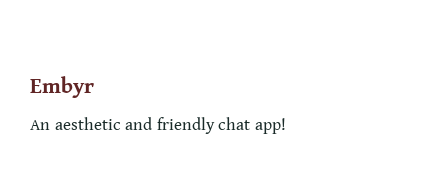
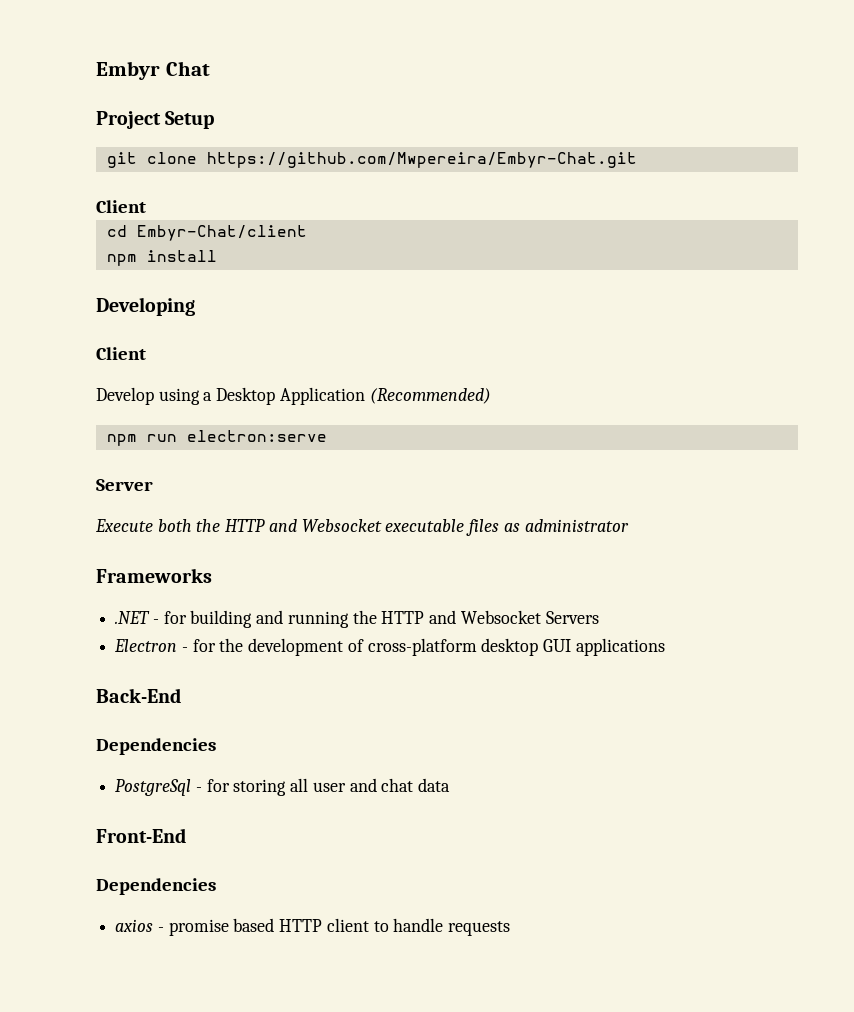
- Embyr
- An aesthetic and friendly chat app!
+ Embyr Chat
+ Project Setup
+ git clone https://github.com/Mwpereira/Embyr-Chat.git
+ Client
+ cd Embyr-Chat/client
+ npm install
+ Developing
+ Client
+ Develop using a Desktop Application (Recommended)
+ npm run electron:serve
+ Server
+ Execute both the HTTP and Websocket executable files as administrator
+ Frameworks
+ .NET - for building and running the HTTP and Websocket Servers
+ Electron - for the development of cross-platform desktop GUI applications
+ Back-End
+ Dependencies
+ PostgreSql - for storing all user and chat data
+ Front-End
+ Dependencies
+ axios - promise based HTTP client to handle requests

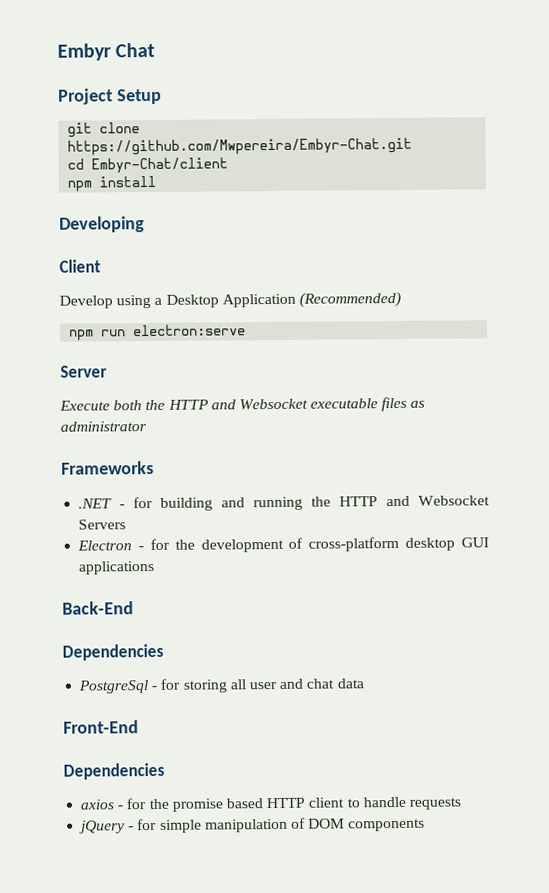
  git clone https://github.com/Mwpereira/Embyr-Chat.git
- Client
- axios - promise based HTTP client to handle requests
+ axios - for the promise based HTTP client to handle requests
+ jQuery - for simple manipulation of DOM components

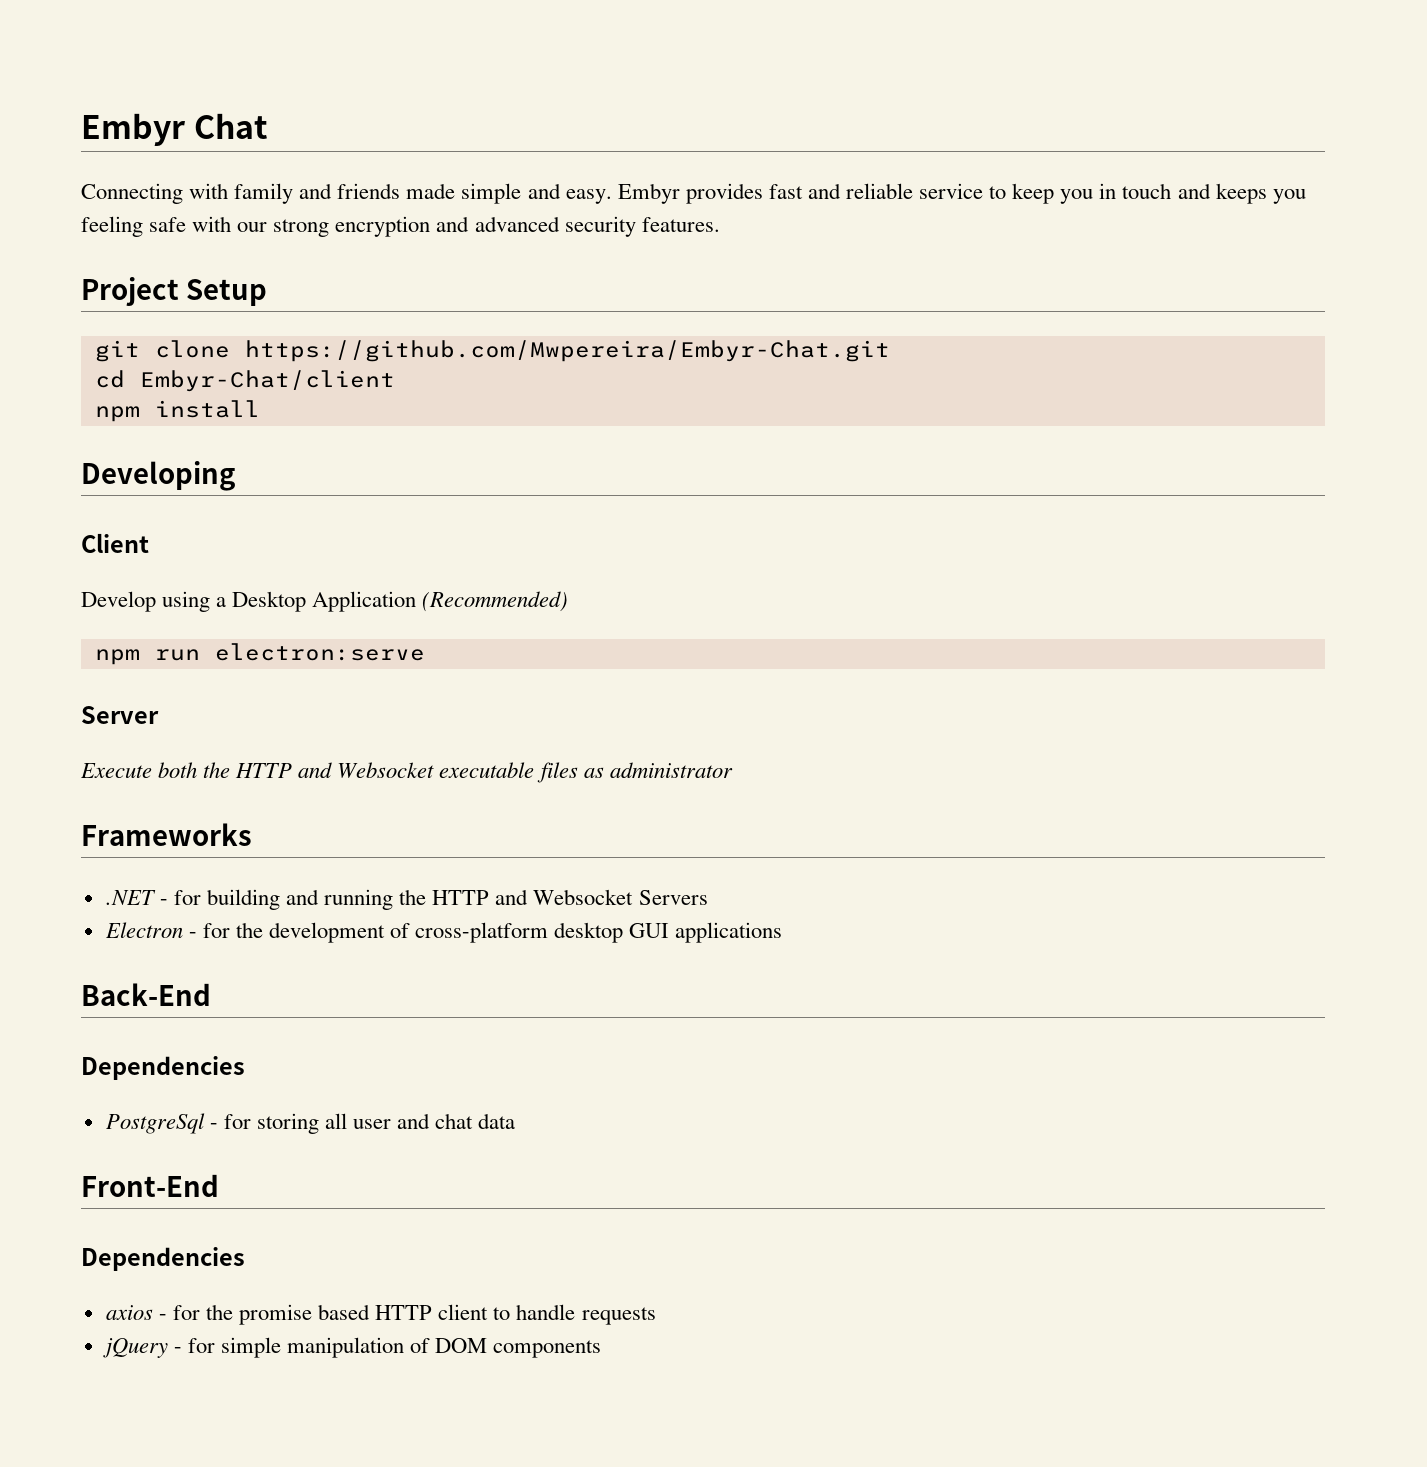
+ Connecting with family and friends made simple and easy. Embyr provides fast and reliable service to keep you in touch and keeps you feeling safe with our strong encryption and advanced security features.

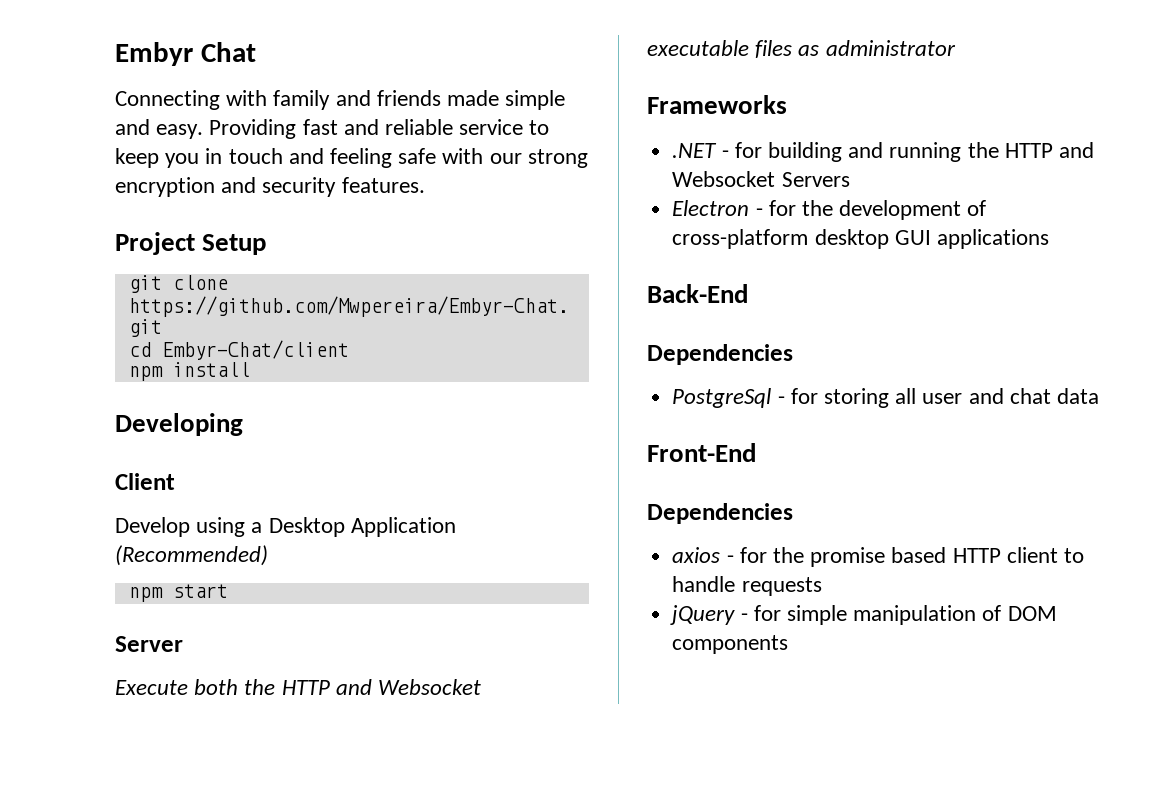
- Embyr provides fast and reliable service to keep you in touch and keeps you feeling safe with our strong encryption and advanced security features.
+ Providing fast and reliable service to keep you in touch and feeling safe with our strong encryption and security features.
- npm run electron:serve
+ npm start

